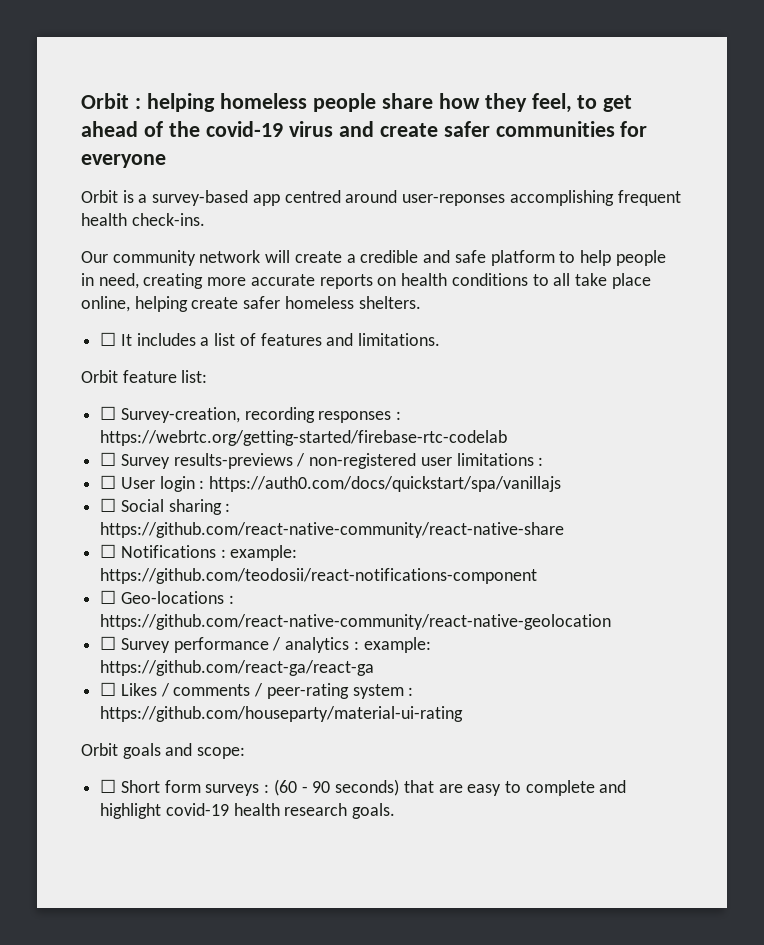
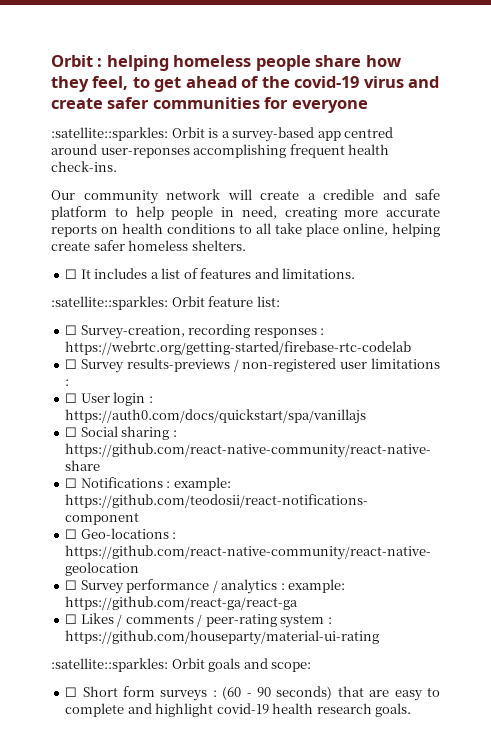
- Orbit is a survey-based app centred around user-reponses accomplishing frequent health check-ins.
+ :satellite::sparkles: Orbit is a survey-based app centred around user-reponses accomplishing frequent health check-ins.
- Orbit feature list:
+ :satellite::sparkles: Orbit feature list:
- Orbit goals and scope:
+ :satellite::sparkles: Orbit goals and scope:

